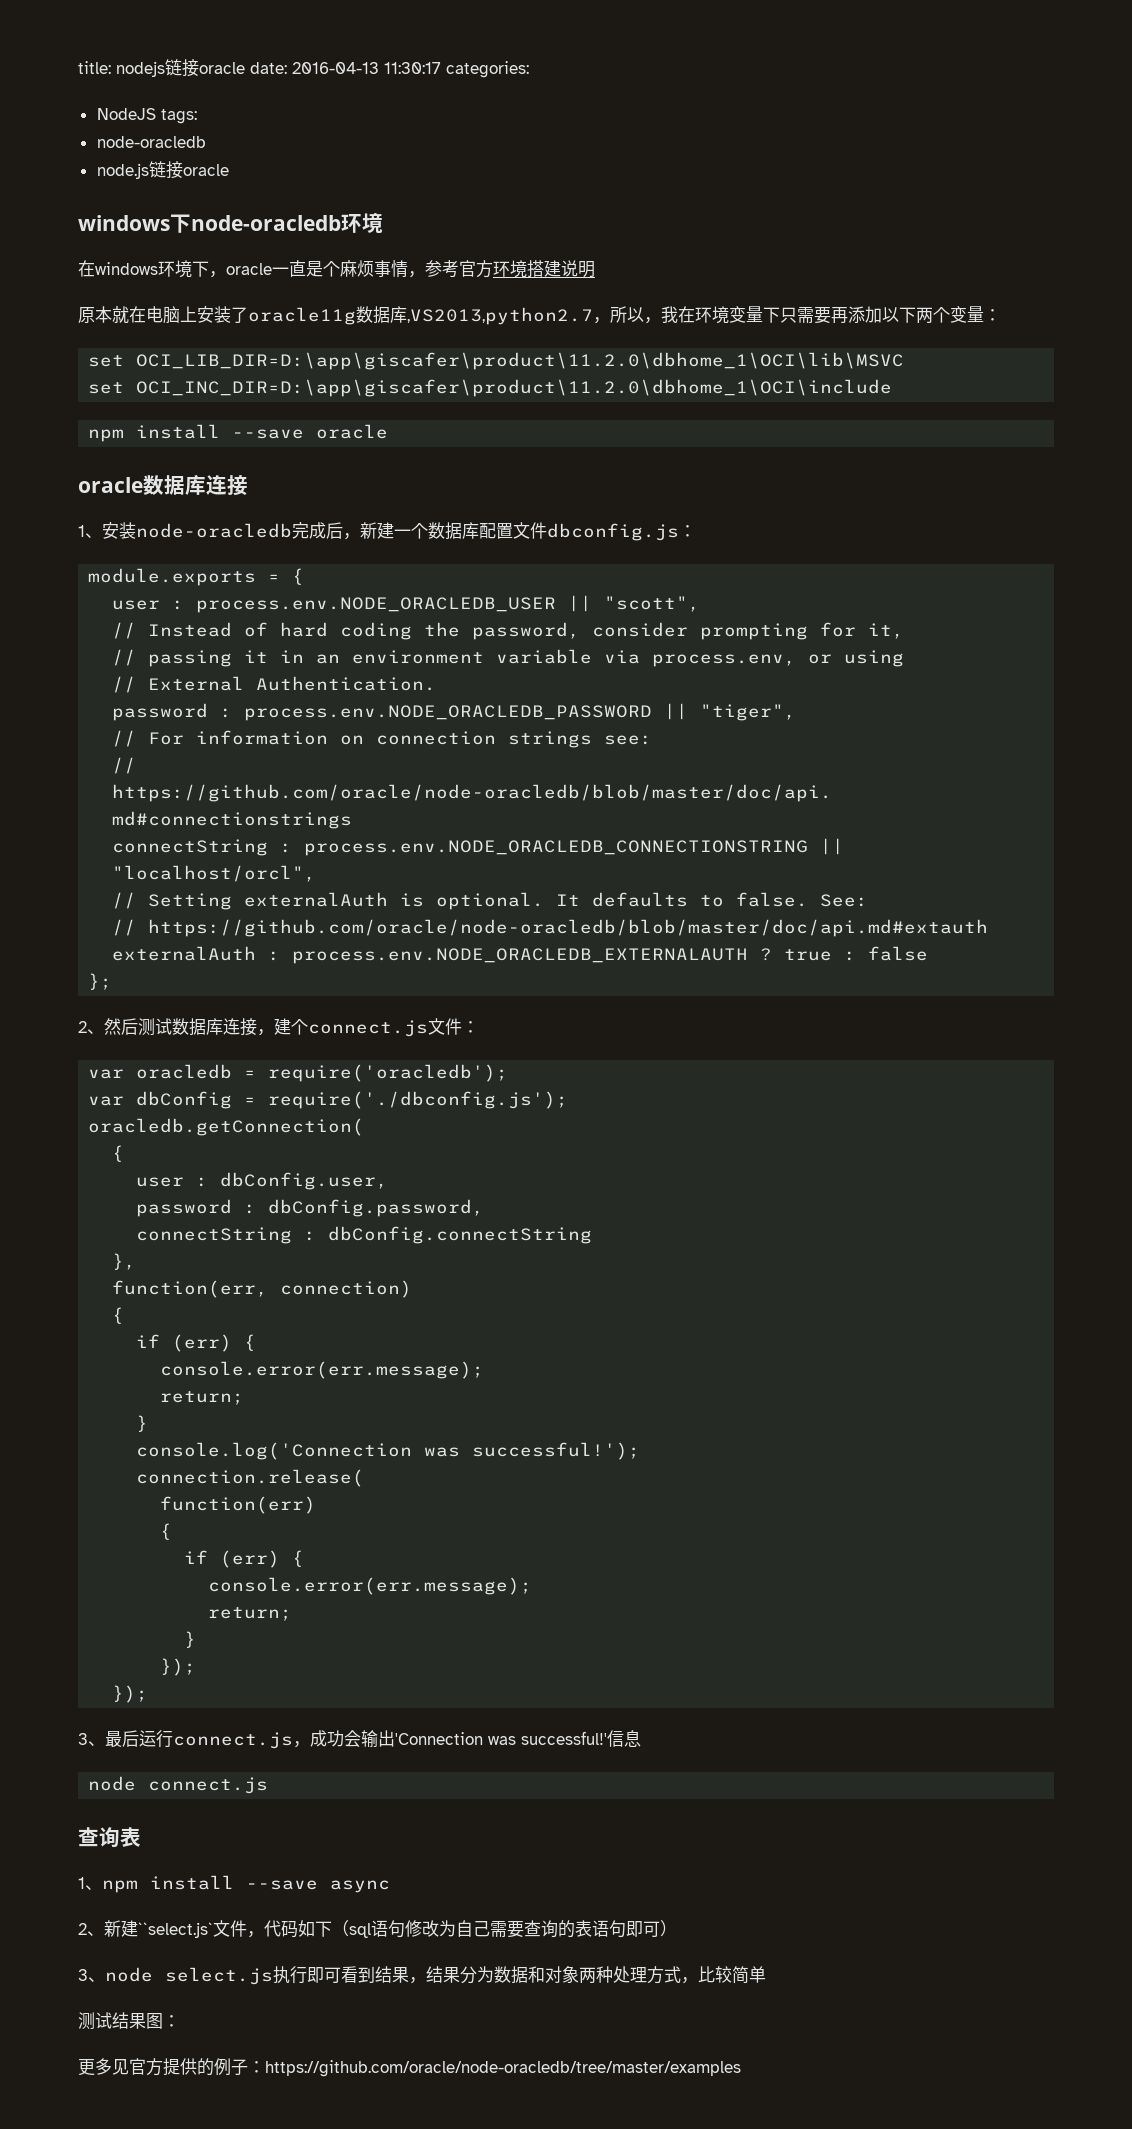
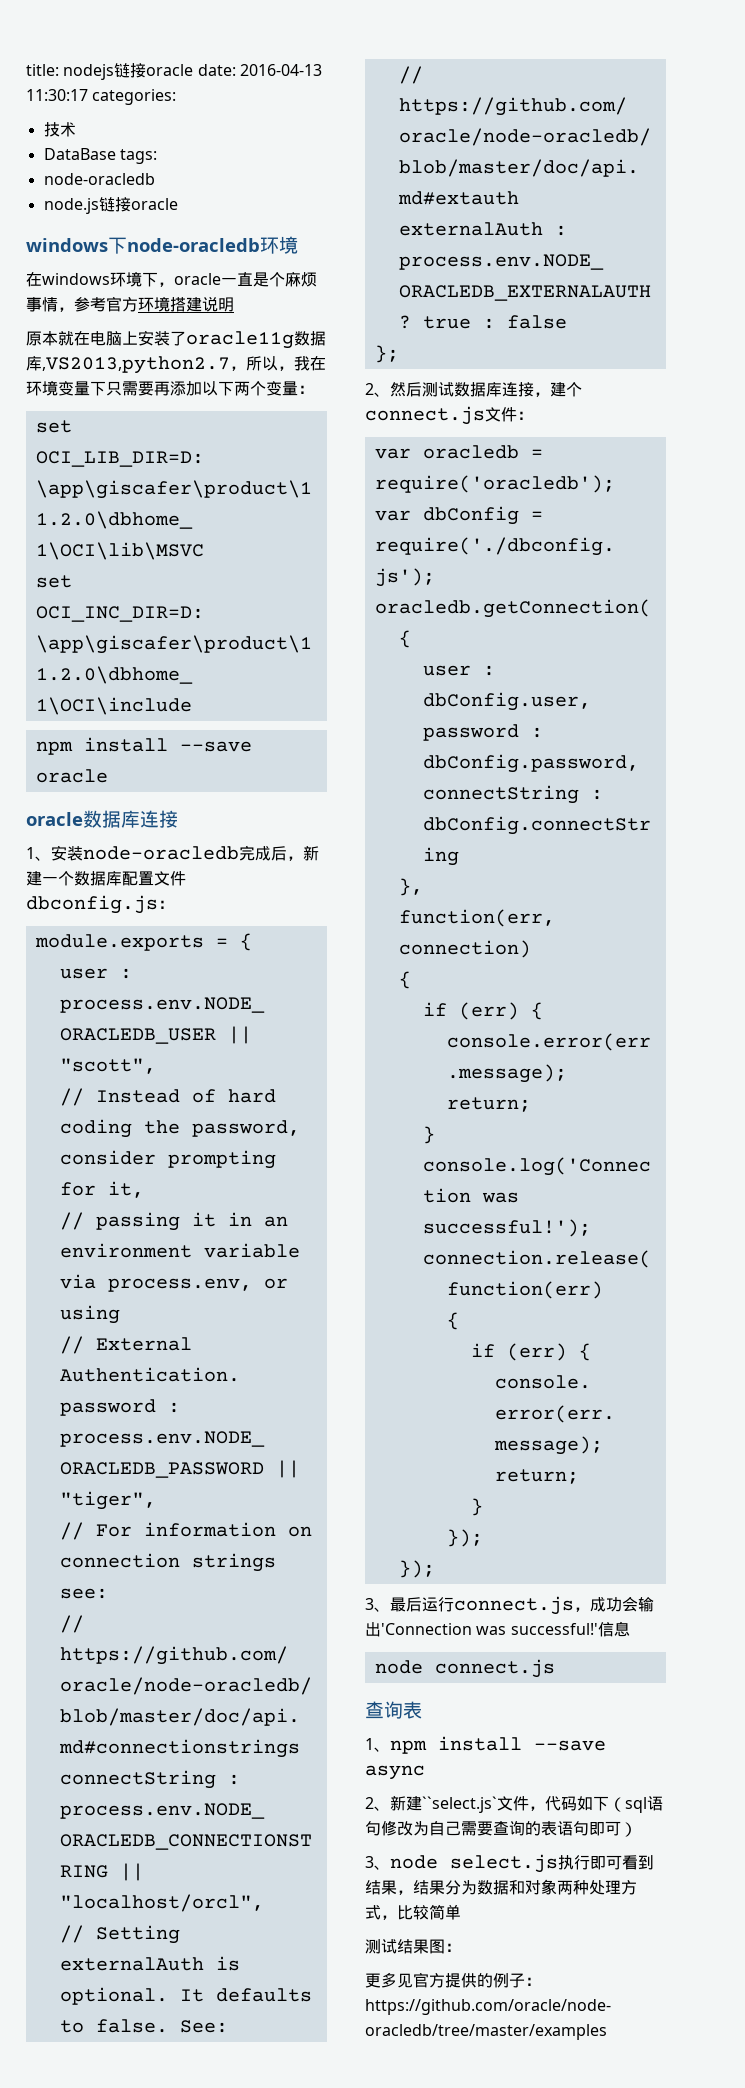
- NodeJS tags:
+ 技术
+ DataBase tags:

